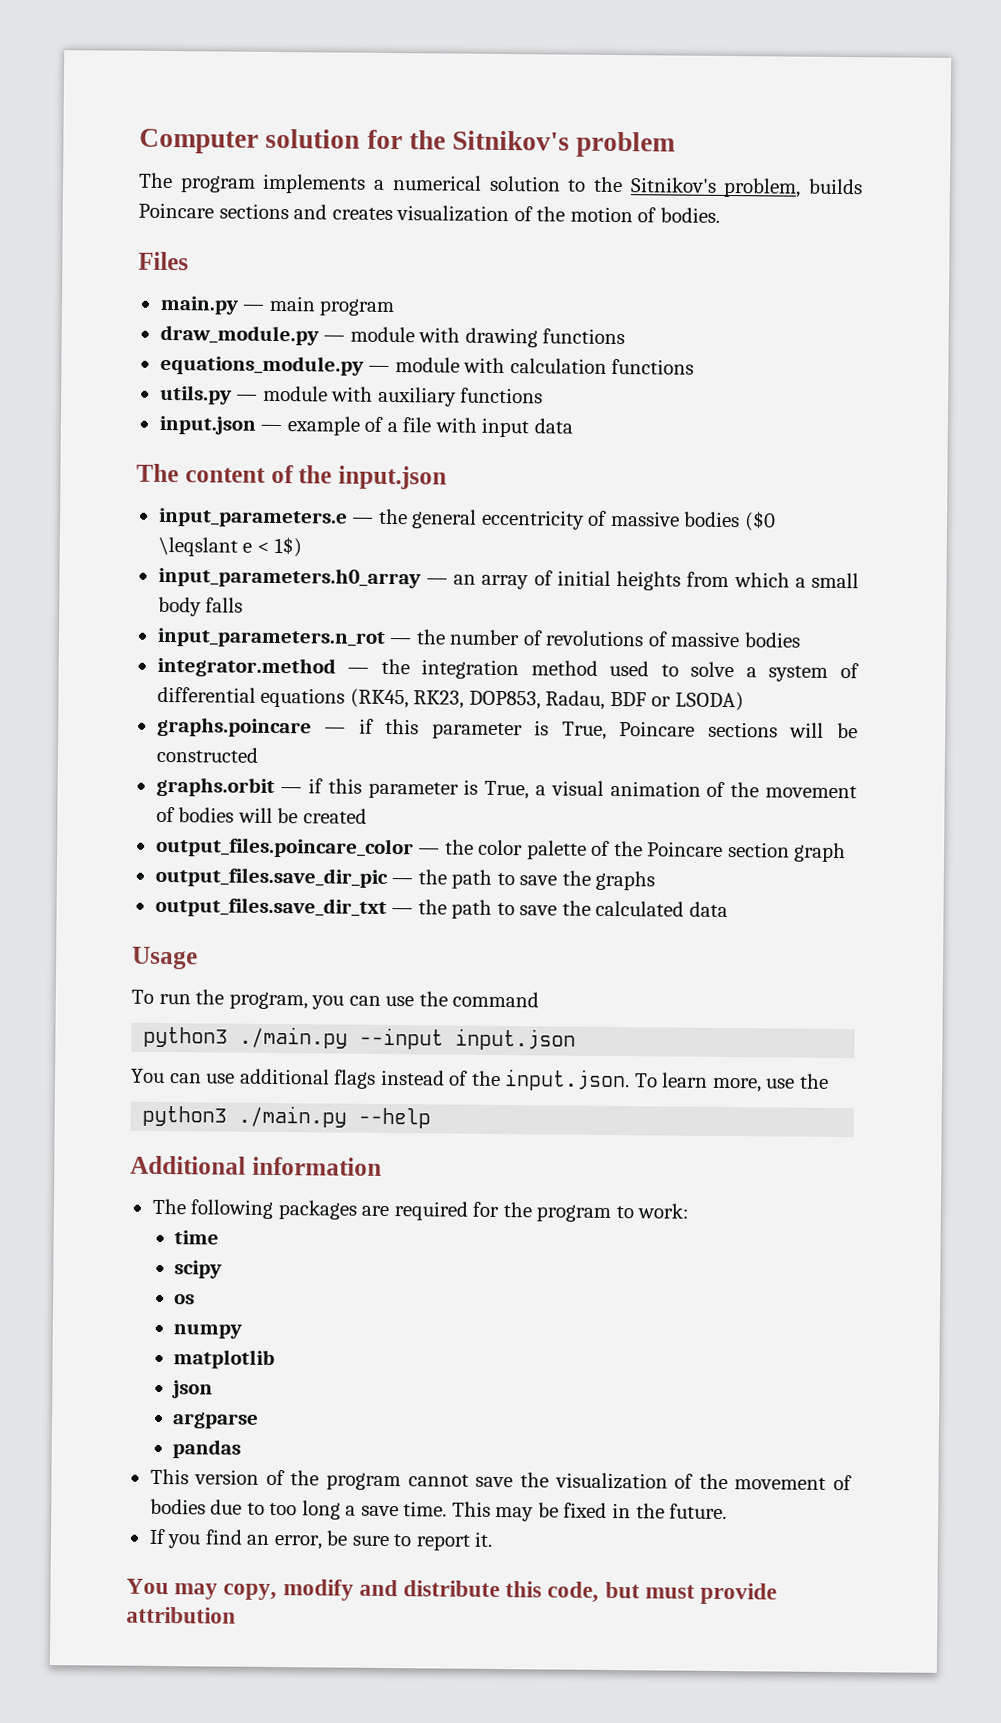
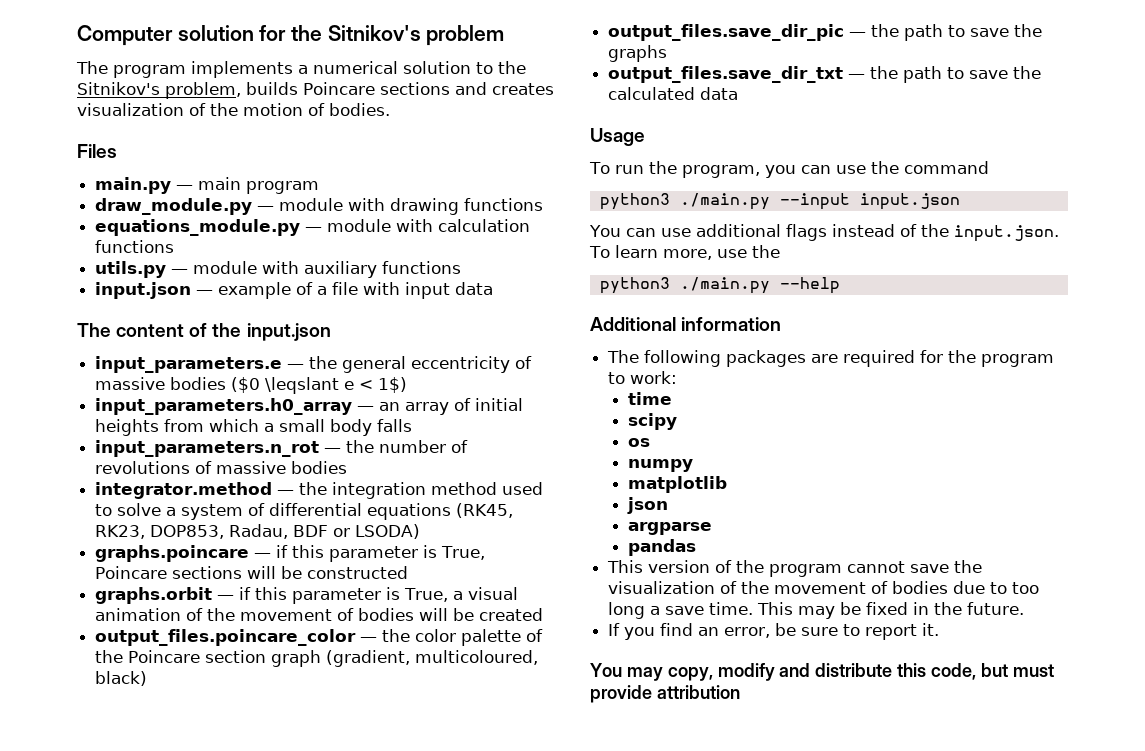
- output_files.poincare_color — the color palette of the Poincare section graph
+ output_files.poincare_color — the color palette of the Poincare section graph (gradient, multicoloured, black)

